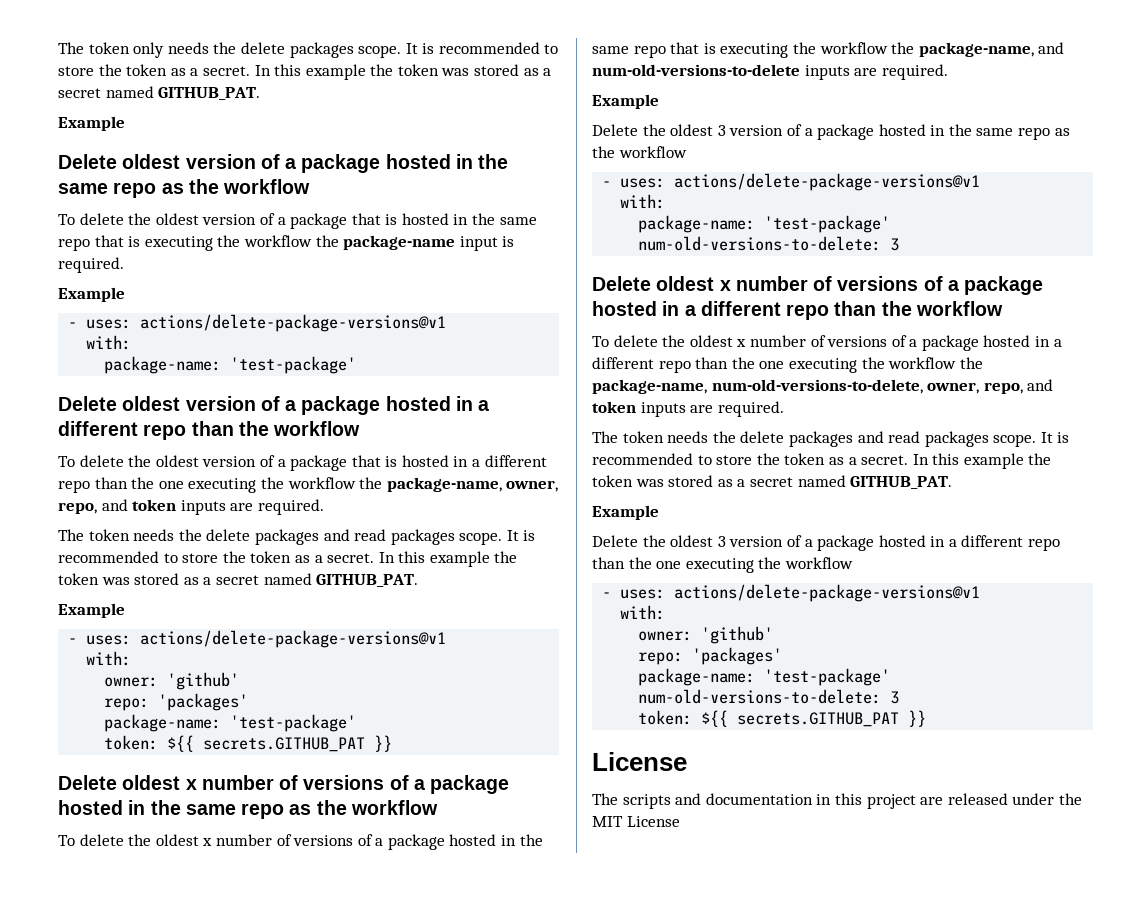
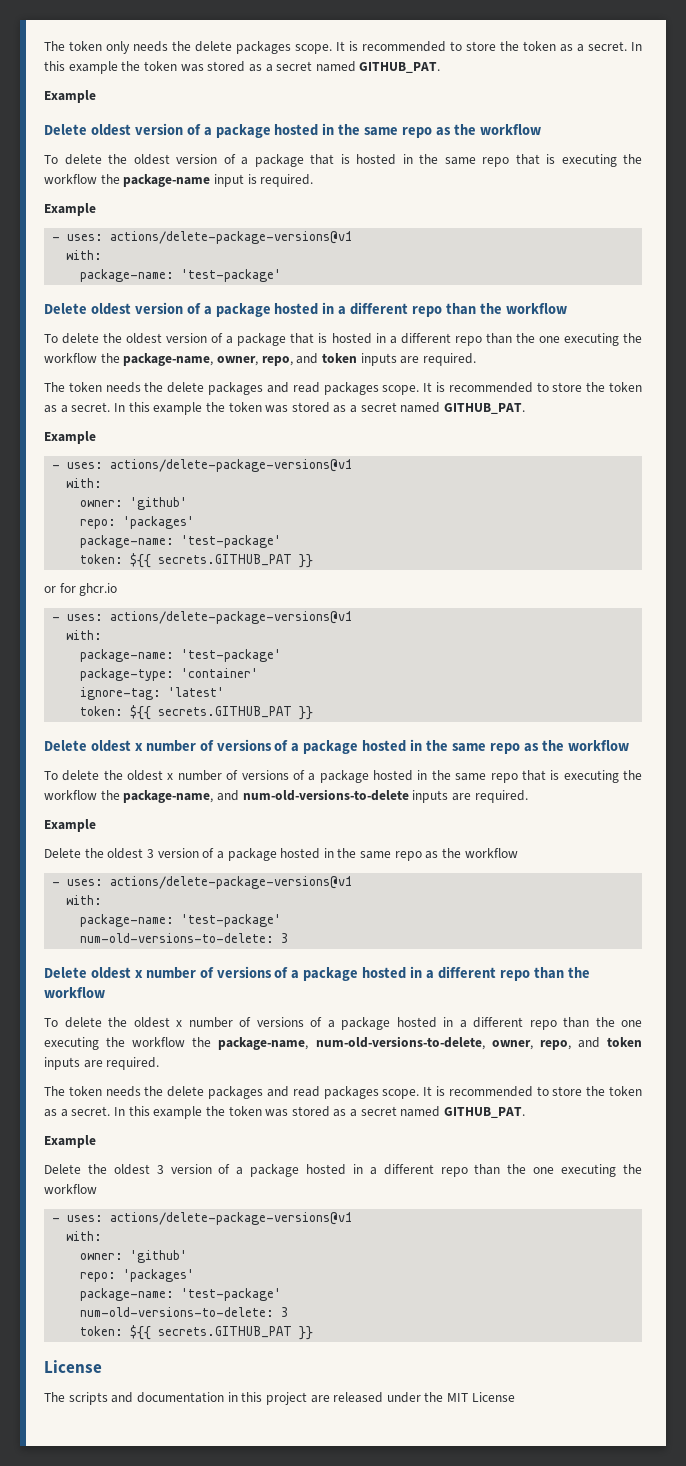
+ or for ghcr.io
+ - uses: actions/delete-package-versions@v1
+ with:
+ package-name: 'test-package'
+ package-type: 'container'
+ ignore-tag: 'latest'
+ token: ${{ secrets.GITHUB_PAT }}

